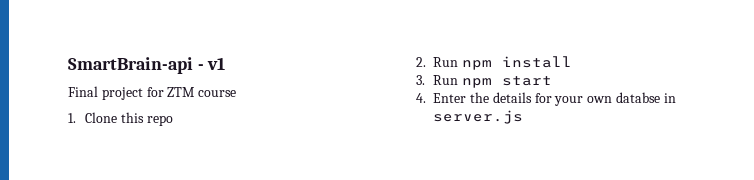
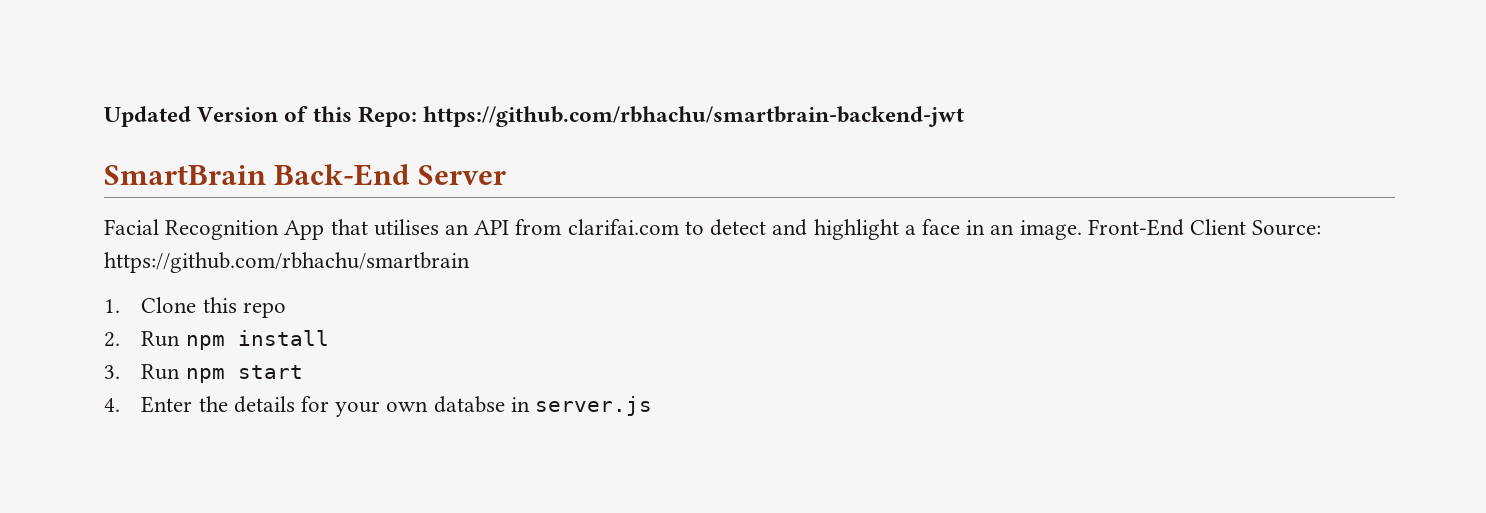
- SmartBrain-api - v1
- Final project for ZTM course
+ Updated Version of this Repo: https://github.com/rbhachu/smartbrain-backend-jwt
+ SmartBrain Back-End Server
+ Facial Recognition App that utilises an API from clarifai.com to detect and highlight a face in an image. Front-End Client Source: https://github.com/rbhachu/smartbrain

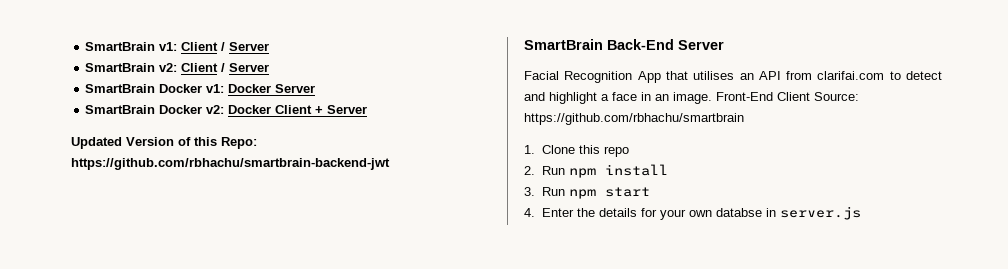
+ SmartBrain v1: Client / Server
+ SmartBrain v2: Client / Server
+ SmartBrain Docker v1: Docker Server
+ SmartBrain Docker v2: Docker Client + Server

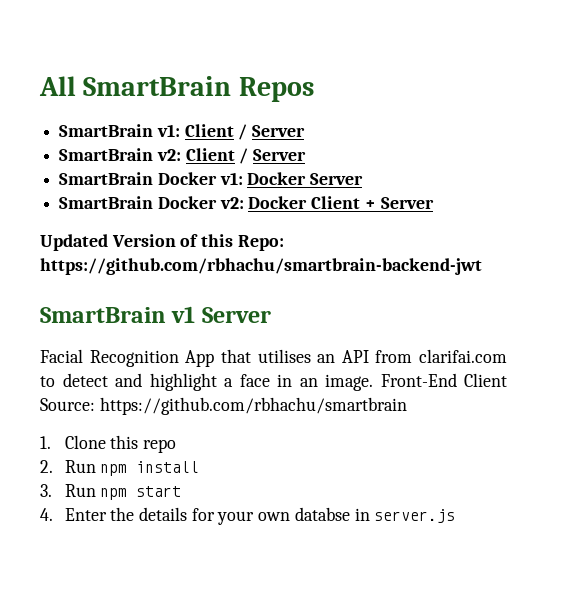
+ All SmartBrain Repos
- SmartBrain Back-End Server
+ SmartBrain v1 Server

